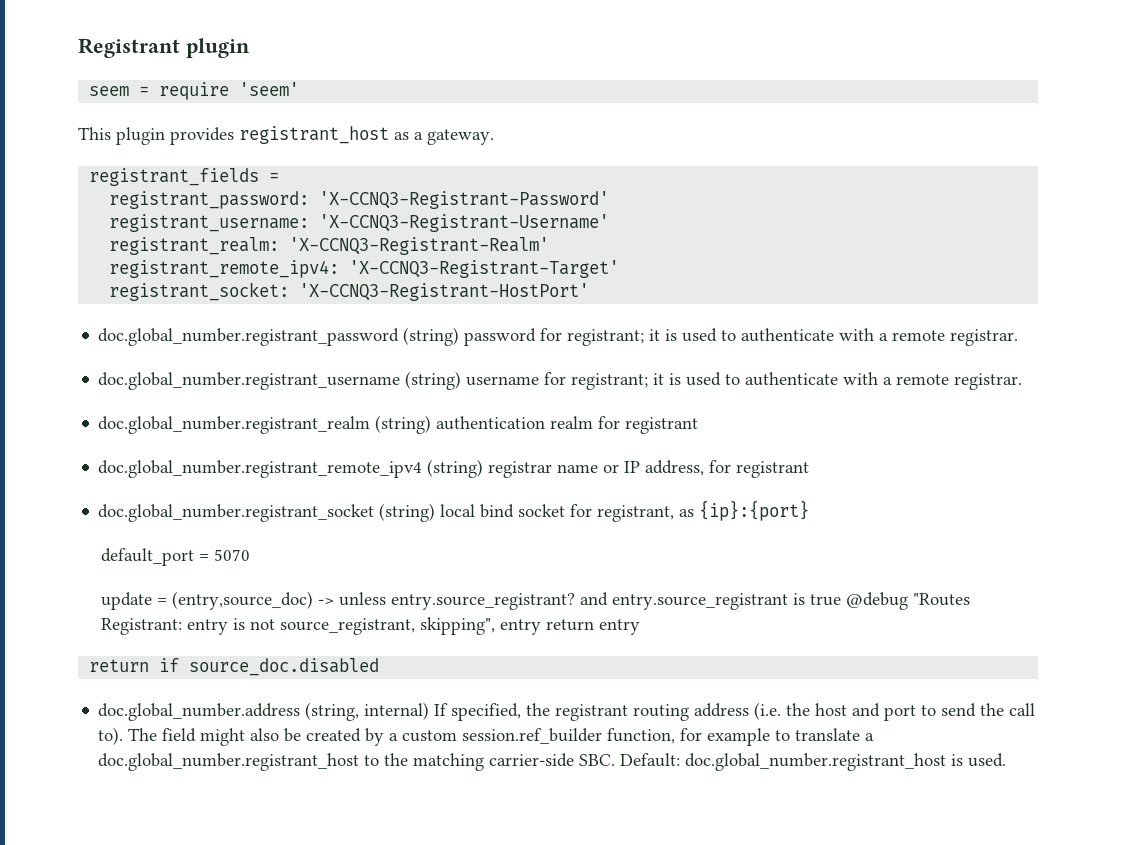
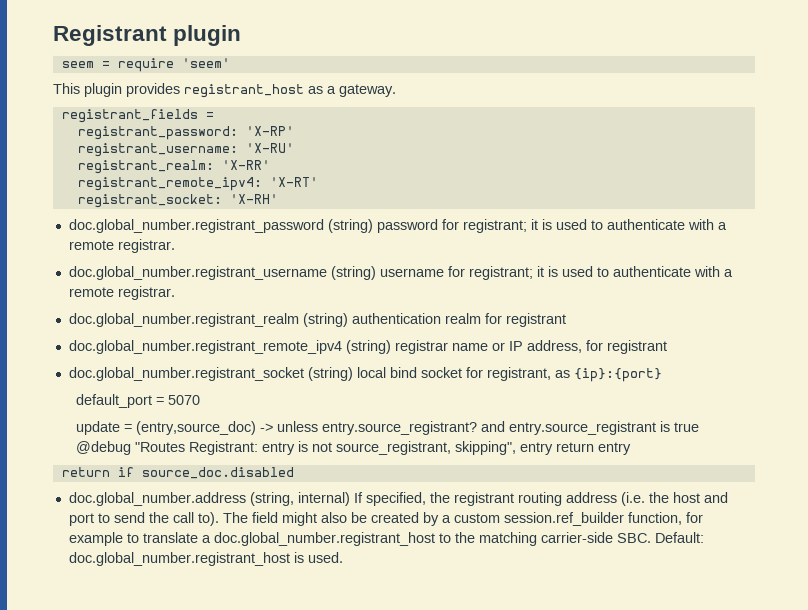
- registrant_password: 'X-CCNQ3-Registrant-Password'
+ registrant_password: 'X-RP'
- registrant_username: 'X-CCNQ3-Registrant-Username'
+ registrant_username: 'X-RU'
- registrant_realm: 'X-CCNQ3-Registrant-Realm'
+ registrant_realm: 'X-RR'
- registrant_remote_ipv4: 'X-CCNQ3-Registrant-Target'
+ registrant_remote_ipv4: 'X-RT'
- registrant_socket: 'X-CCNQ3-Registrant-HostPort'
+ registrant_socket: 'X-RH'

